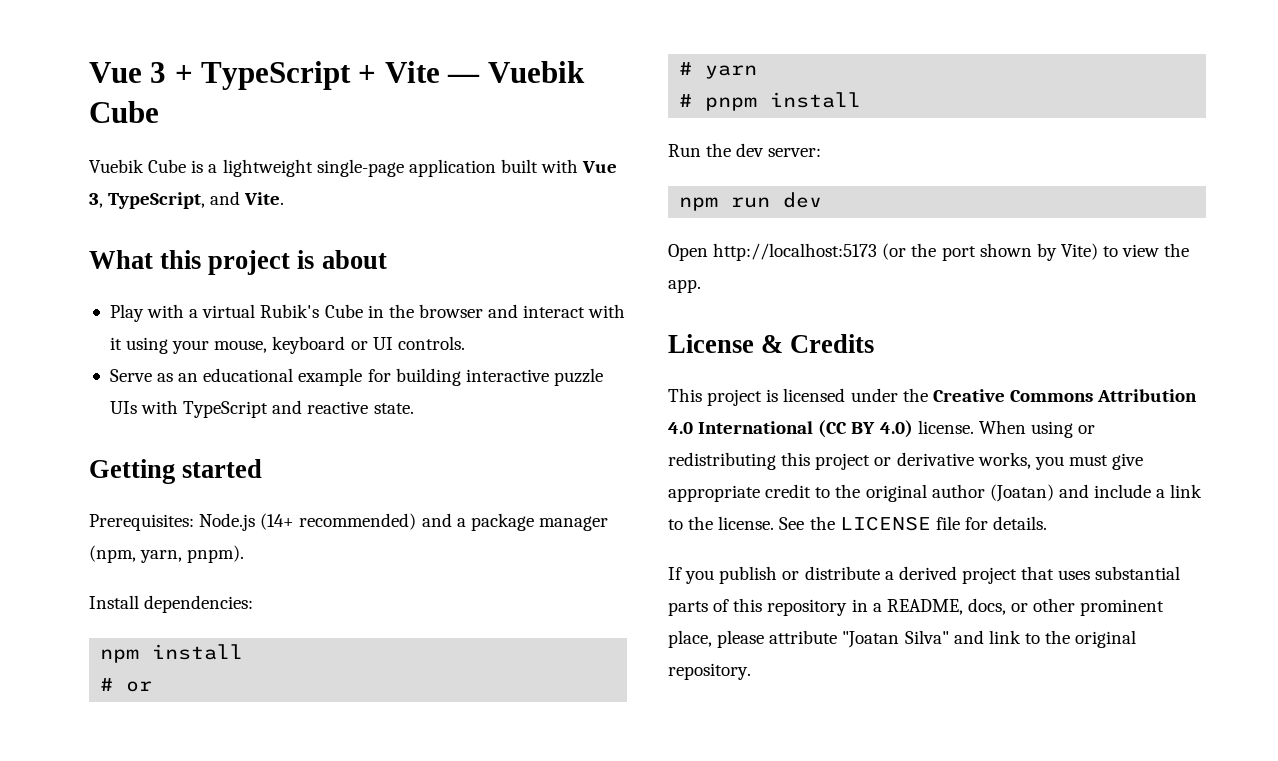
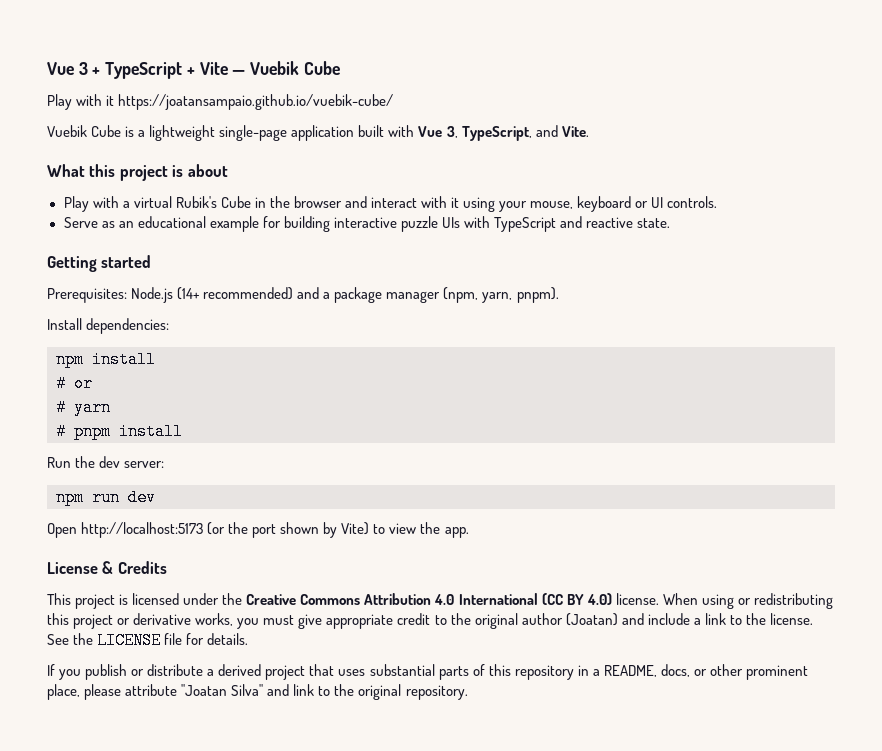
+ Play with it https://joatansampaio.github.io/vuebik-cube/

